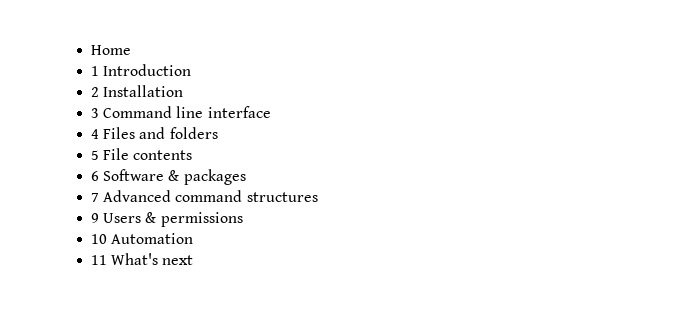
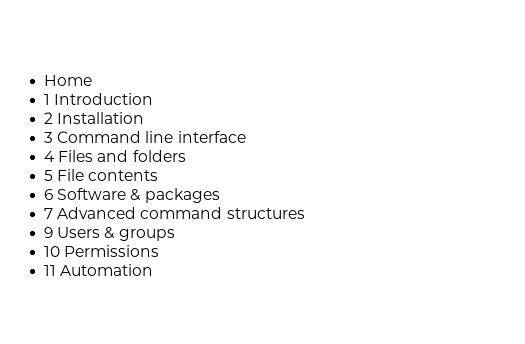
- 9 Users & permissions
+ 9 Users & groups
- 10 Automation
+ 10 Permissions
- 11 What's next
+ 11 Automation

